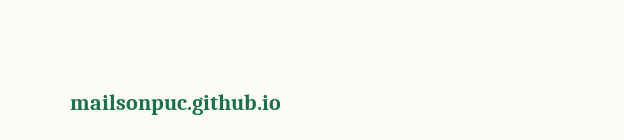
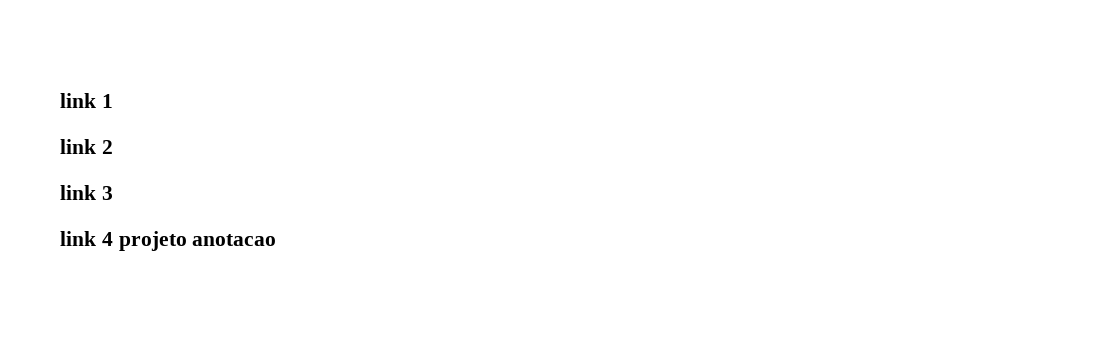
- mailsonpuc.github.io
+ link 1
+ link 2
+ link 3
+ link 4 projeto anotacao

